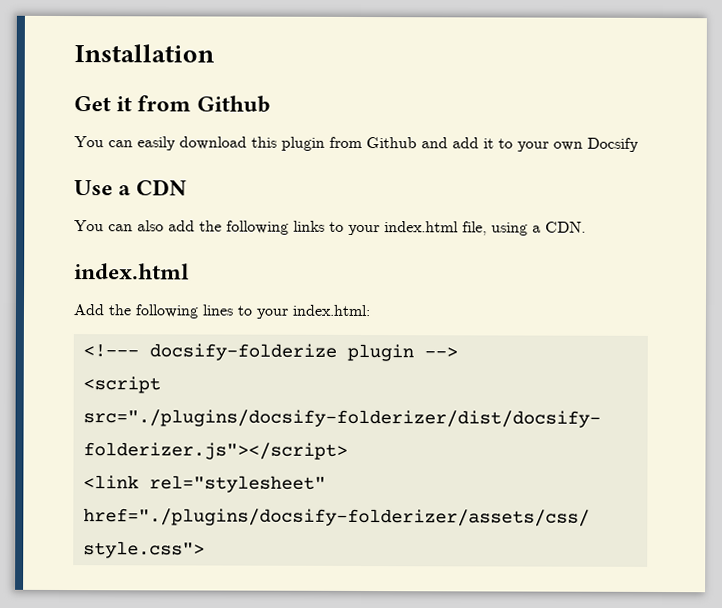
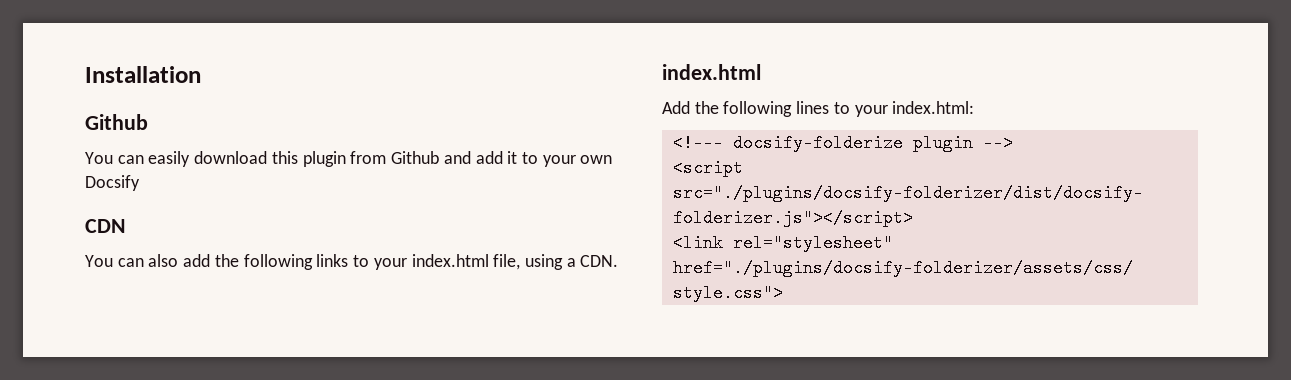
  Installation
- Get it from Github
+ Github
- Use a CDN
+ CDN

